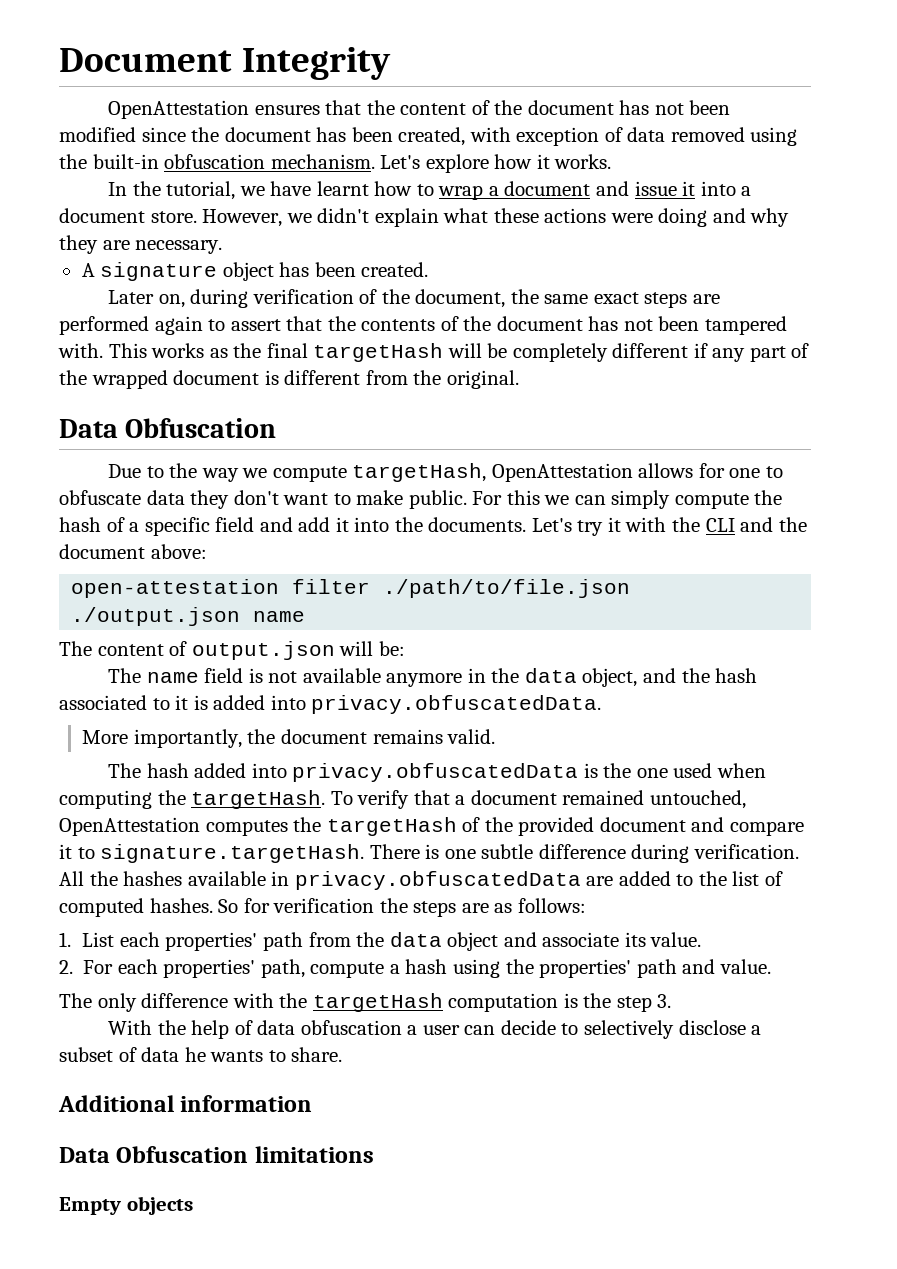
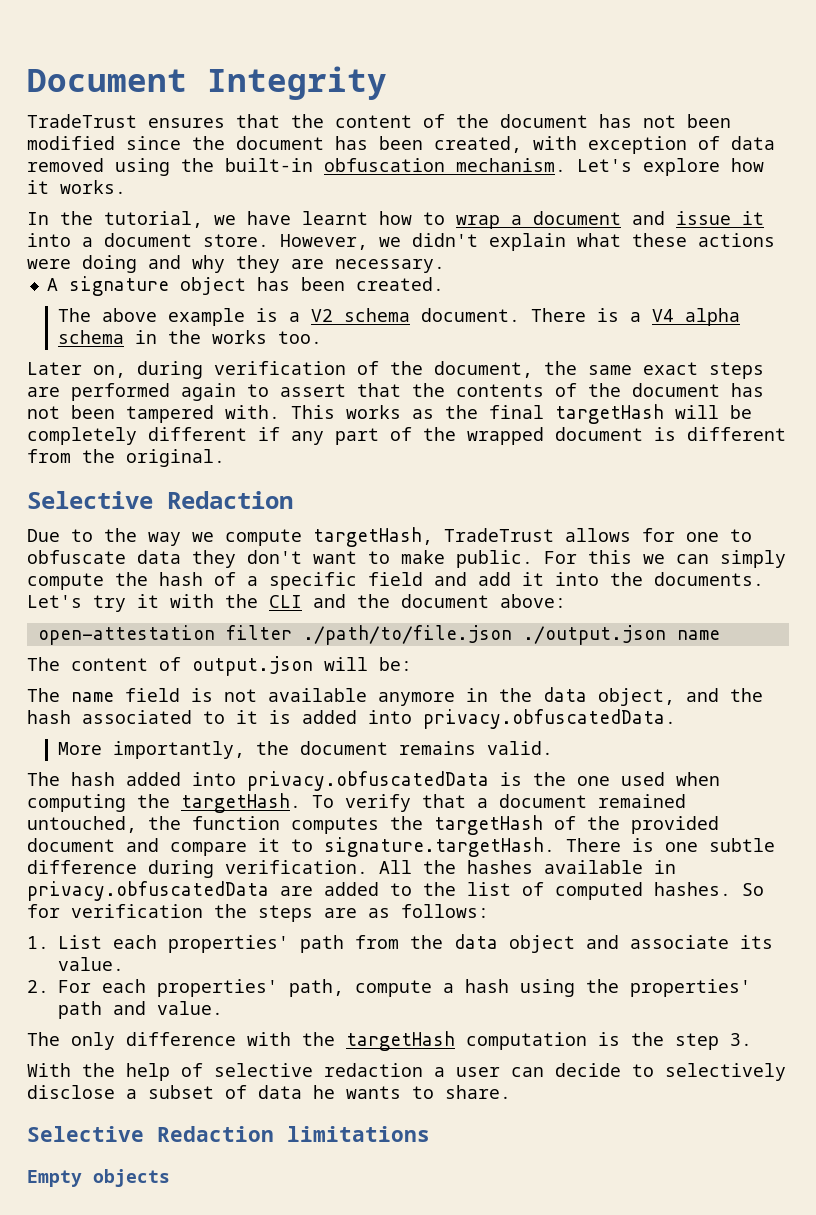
- OpenAttestation ensures that the content of the document has not been modified since the document has been created, with exception of data removed using the built-in obfuscation mechanism.
+ TradeTrust ensures that the content of the document has not been modified since the document has been created, with exception of data removed using the built-in obfuscation mechanism.
+ The above example is a V2 schema document. There is a V4 alpha schema in the works too.
  This works as the final targetHash will be completely different if any part of the wrapped document is different from the original.
- Data Obfuscation
+ Selective Redaction
- Due to the way we compute targetHash, OpenAttestation allows for one to obfuscate data they don't want to make public.
+ Due to the way we compute targetHash, TradeTrust allows for one to obfuscate data they don't want to make public.
- To verify that a document remained untouched, OpenAttestation computes the targetHash of the provided document and compare it to signature.targetHash. There is one subtle difference during verification.
+ To verify that a document remained untouched, the function computes the targetHash of the provided document and compare it to signature.targetHash. There is one subtle difference during verification.
- With the help of data obfuscation a user can decide to selectively disclose a subset of data he wants to share.
+ With the help of selective redaction a user can decide to selectively disclose a subset of data he wants to share.
- Additional information
- Data Obfuscation limitations
+ Selective Redaction limitations

